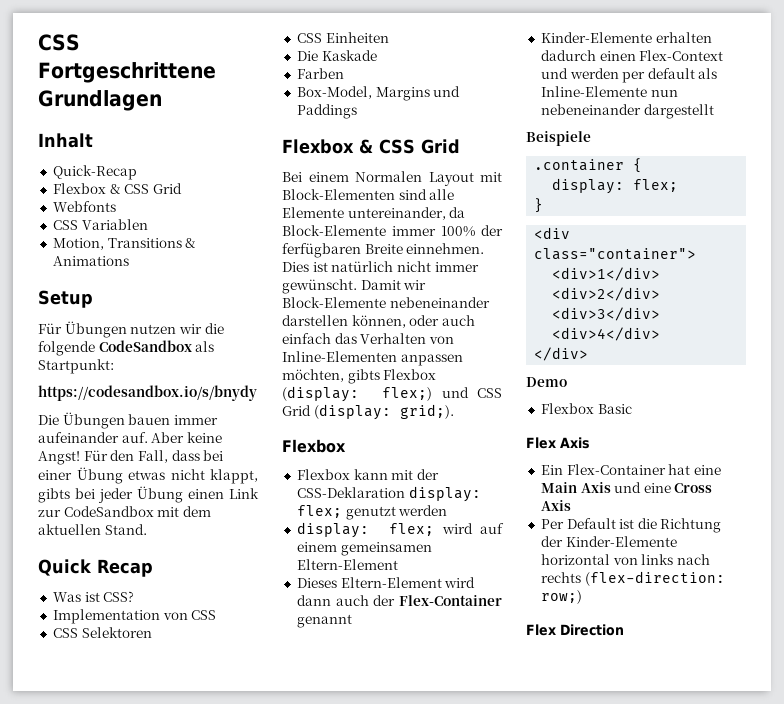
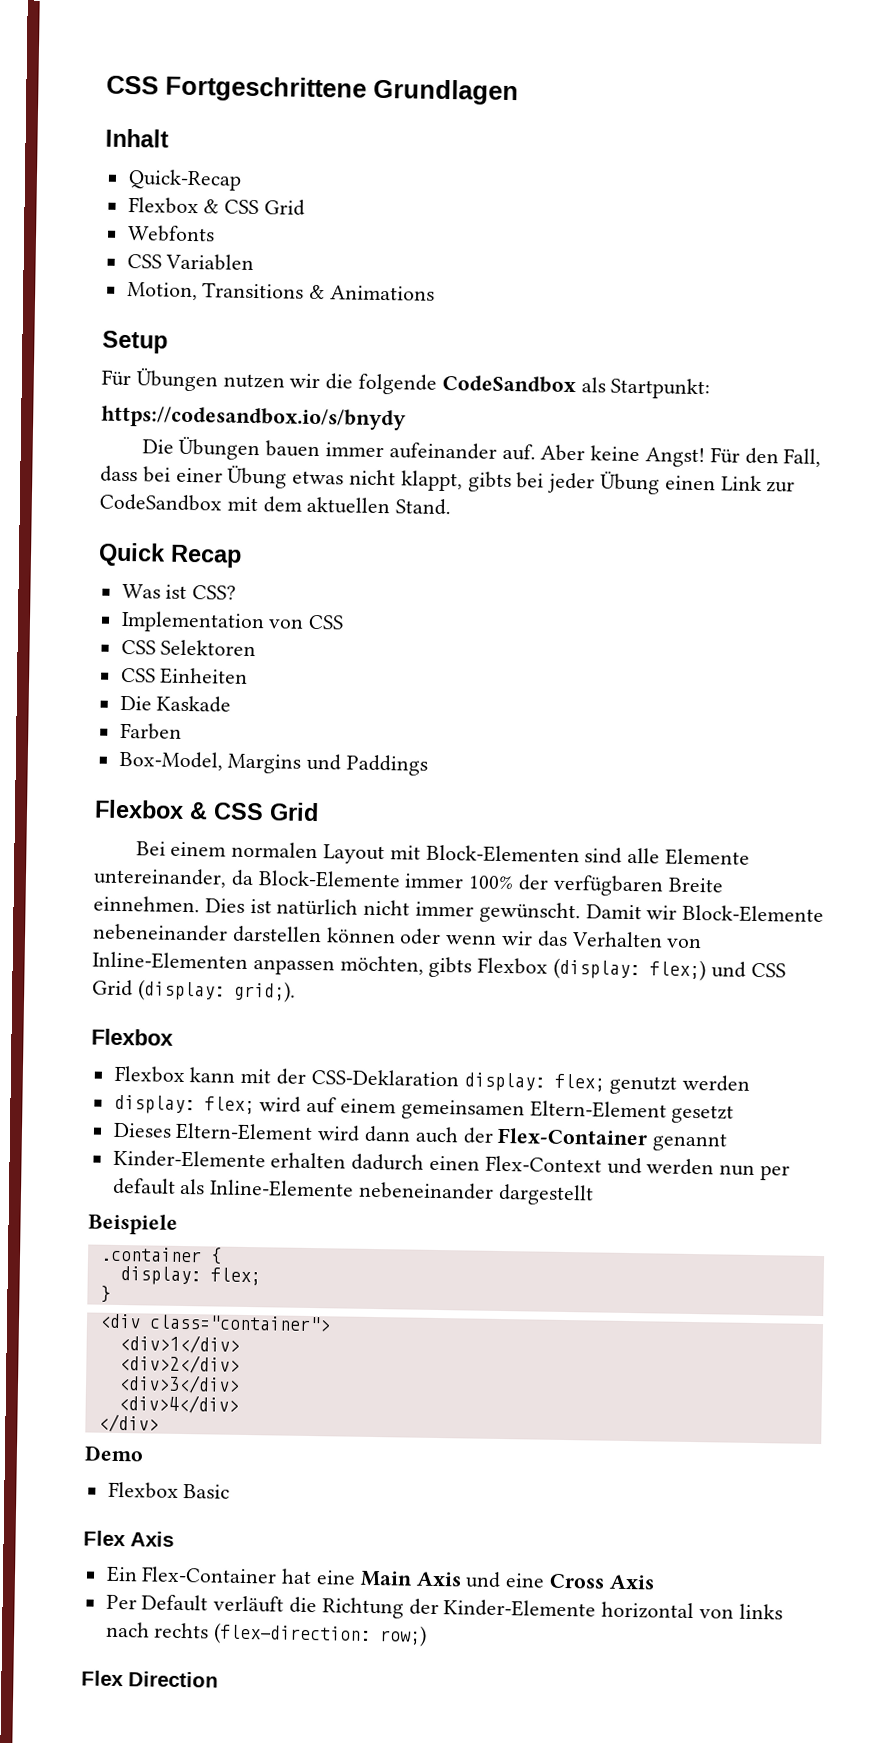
- Bei einem Normalen Layout mit Block-Elementen sind alle Elemente untereinander, da Block-Elemente immer 100% der ferfügbaren Breite einnehmen.
+ Bei einem normalen Layout mit Block-Elementen sind alle Elemente untereinander, da Block-Elemente immer 100% der verfügbaren Breite einnehmen.
- Damit wir Block-Elemente nebeneinander darstellen können, oder auch einfach das Verhalten von Inline-Elementen anpassen möchten, gibts Flexbox (display: flex;) und CSS Grid (display: grid;).
+ Damit wir Block-Elemente nebeneinander darstellen können oder wenn wir das Verhalten von Inline-Elementen anpassen möchten, gibts Flexbox (display: flex;) und CSS Grid (display: grid;).
- display: flex; wird auf einem gemeinsamen Eltern-Element
+ display: flex; wird auf einem gemeinsamen Eltern-Element gesetzt
- Kinder-Elemente erhalten dadurch einen Flex-Context und werden per default als Inline-Elemente nun nebeneinander dargestellt
+ Kinder-Elemente erhalten dadurch einen Flex-Context und werden nun per default als Inline-Elemente nebeneinander dargestellt
- Per Default ist die Richtung der Kinder-Elemente horizontal von links nach rechts (flex-direction: row;)
+ Per Default verläuft die Richtung der Kinder-Elemente horizontal von links nach rechts (flex-direction: row;)

